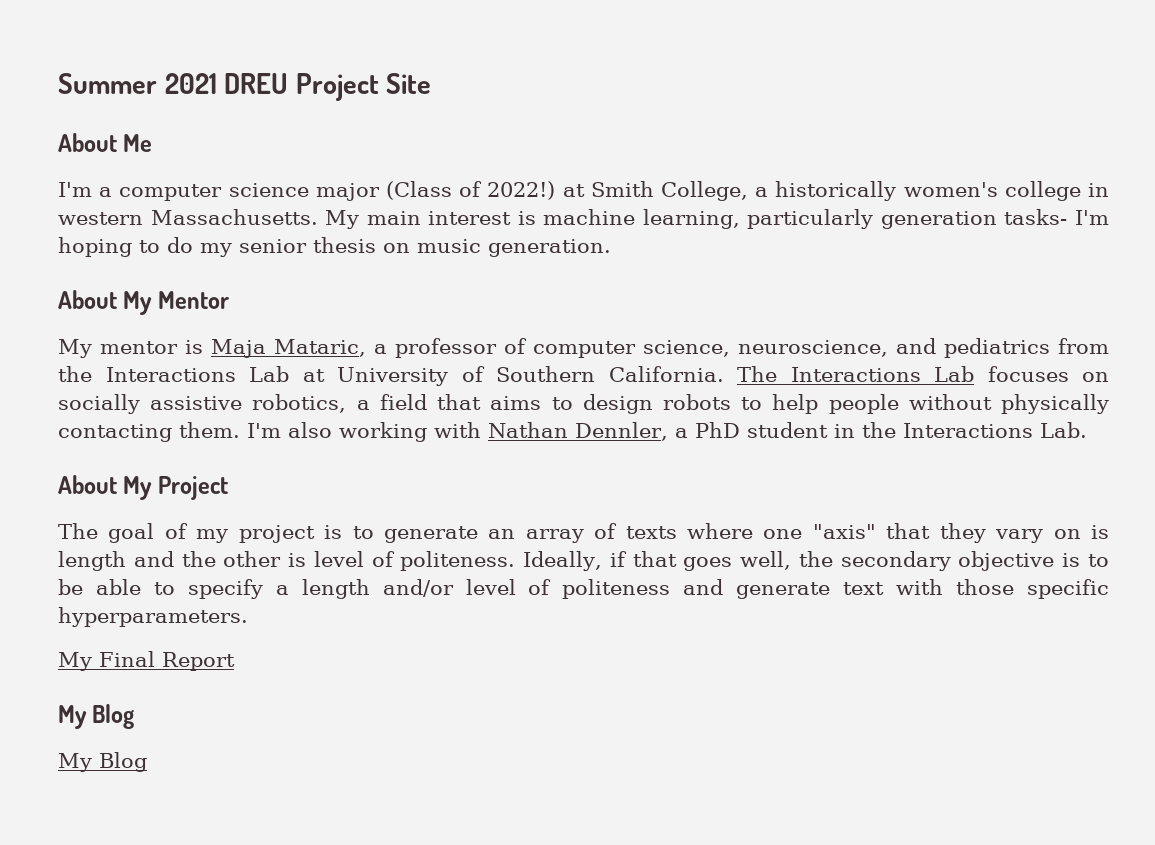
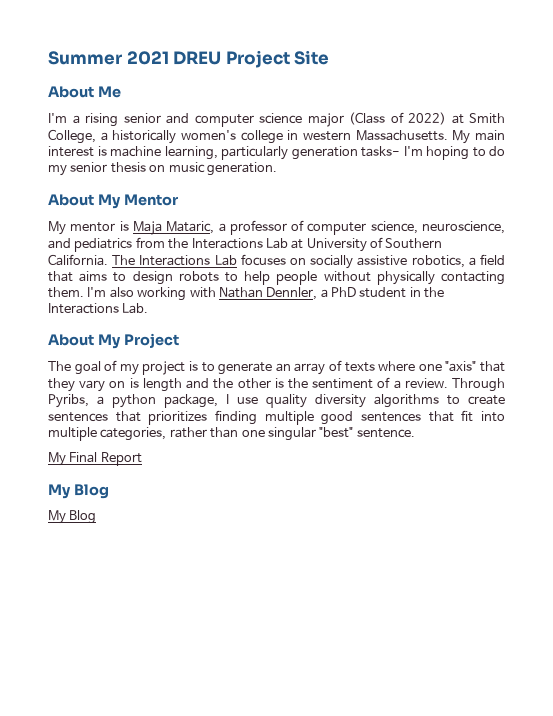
- I'm a computer science major (Class of 2022!) at Smith College, a historically women's college in western Massachusetts.
+ I'm a rising senior and computer science major (Class of 2022) at Smith College, a historically women's college in western Massachusetts.
- The goal of my project is to generate an array of texts where one "axis" that they vary on is length and the other is level of politeness. Ideally, if that goes well, the secondary objective is to be able to specify a length and/or level of politeness and generate text with those specific hyperparameters.
+ The goal of my project is to generate an array of texts where one "axis" that they vary on is length and the other is the sentiment of a review. Through Pyribs, a python package, I use quality diversity algorithms to create sentences that prioritizes finding multiple good sentences that fit into multiple categories, rather than one singular "best" sentence.

